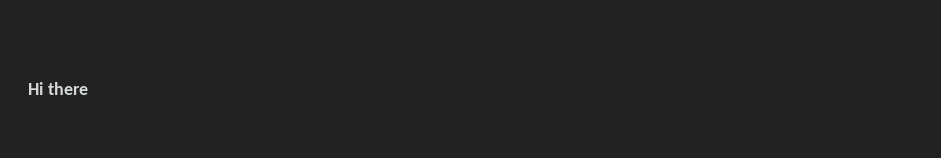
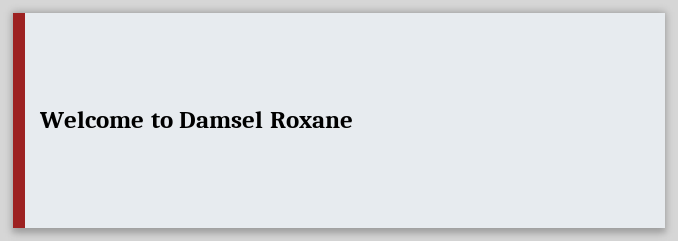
- Hi there
+ Welcome to Damsel Roxane

